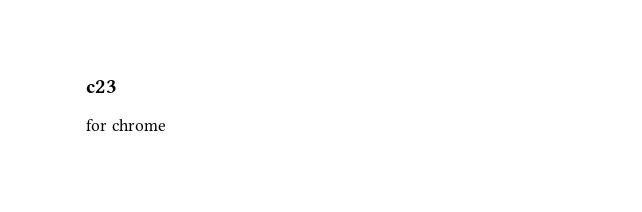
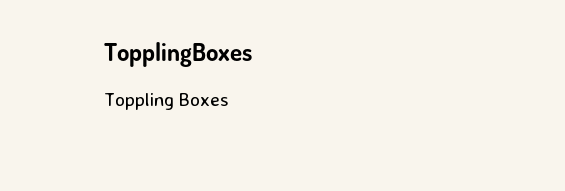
- c23
- for chrome
+ TopplingBoxes
+ Toppling Boxes

